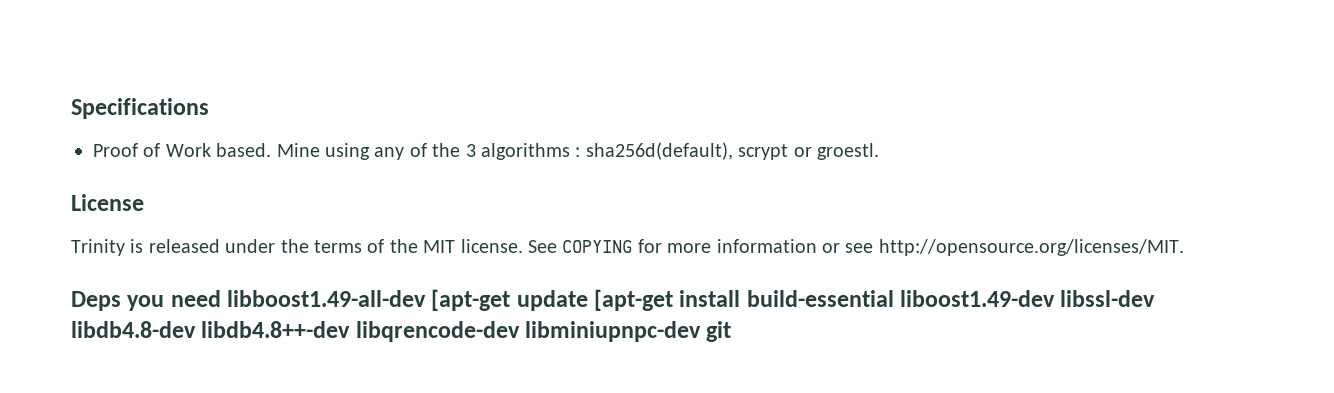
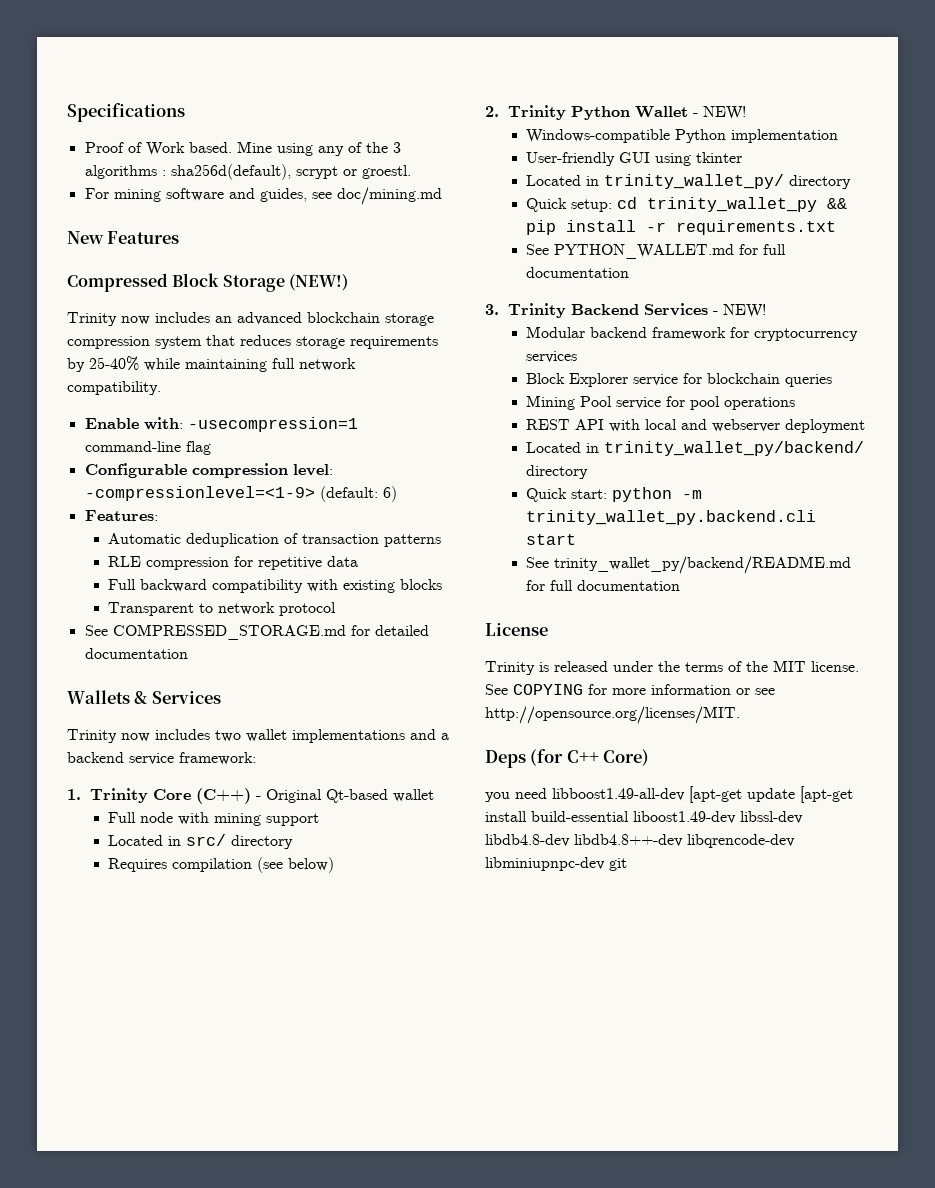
+ For mining software and guides, see doc/mining.md
+ New Features
+ Compressed Block Storage (NEW!)
+ Trinity now includes an advanced blockchain storage compression system that reduces storage requirements by 25-40% while maintaining full network compatibility.
+ Enable with: -usecompression=1 command-line flag
+ Configurable compression level: -compressionlevel=<1-9> (default: 6)
+ Features:
+ Automatic deduplication of transaction patterns
+ RLE compression for repetitive data
+ Full backward compatibility with existing blocks
+ Transparent to network protocol
+ See COMPRESSED_STORAGE.md for detailed documentation
+ Wallets & Services
+ Trinity now includes two wallet implementations and a backend service framework:
+ 1. Trinity Core (C++) - Original Qt-based wallet
+ Full node with mining support
+ Located in src/ directory
+ Requires compilation (see below)
+ 2. Trinity Python Wallet - NEW!
+ Windows-compatible Python implementation
+ User-friendly GUI using tkinter
+ Located in trinity_wallet_py/ directory
+ Quick setup: cd trinity_wallet_py && pip install -r requirements.txt
+ See PYTHON_WALLET.md for full documentation
+ 3. Trinity Backend Services - NEW!
+ Modular backend framework for cryptocurrency services
+ Block Explorer service for blockchain queries
+ Mining Pool service for pool operations
+ REST API with local and webserver deployment
+ Located in trinity_wallet_py/backend/ directory
+ Quick start: python -m trinity_wallet_py.backend.cli start
+ See trinity_wallet_py/backend/README.md for full documentation
- Deps you need libboost1.49-all-dev [apt-get update [apt-get install build-essential liboost1.49-dev libssl-dev libdb4.8-dev libdb4.8++-dev libqrencode-dev libminiupnpc-dev git
+ Deps (for C++ Core)
+ you need libboost1.49-all-dev [apt-get update [apt-get install build-essential liboost1.49-dev libssl-dev libdb4.8-dev libdb4.8++-dev libqrencode-dev libminiupnpc-dev git

